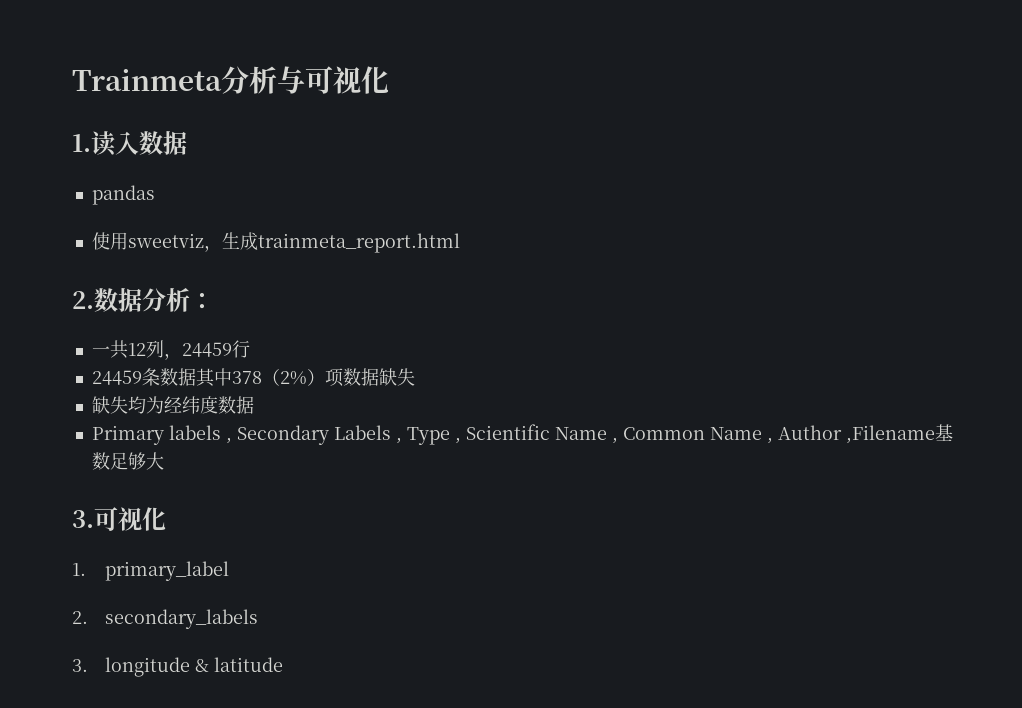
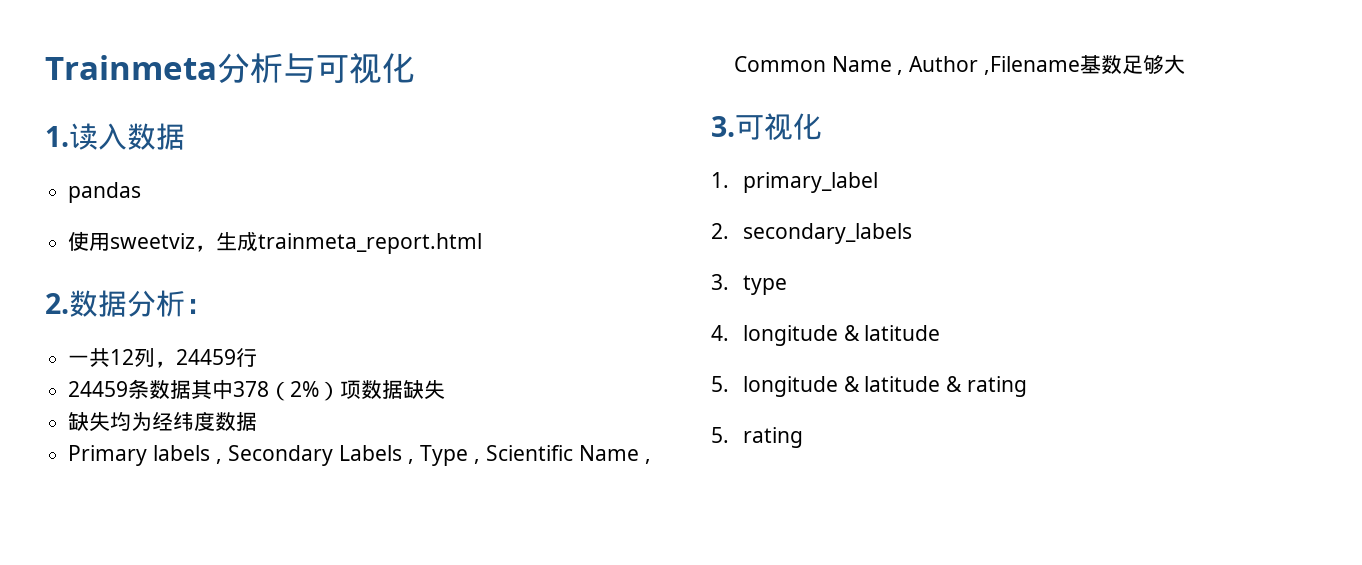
- 3. longitude & latitude
+ 3. type
+ 4. longitude & latitude
+ 5. longitude & latitude & rating
+ 5. rating

